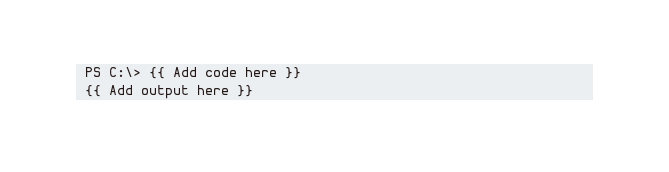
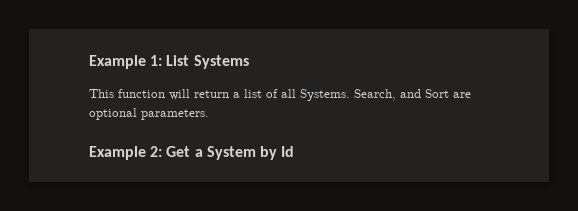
- PS C:\> {{ Add code here }}
- {{ Add output here }}
+ Example 1: List Systems
+ This function will return a list of all Systems. Search, and Sort are optional parameters.
+ Example 2: Get a System by Id

